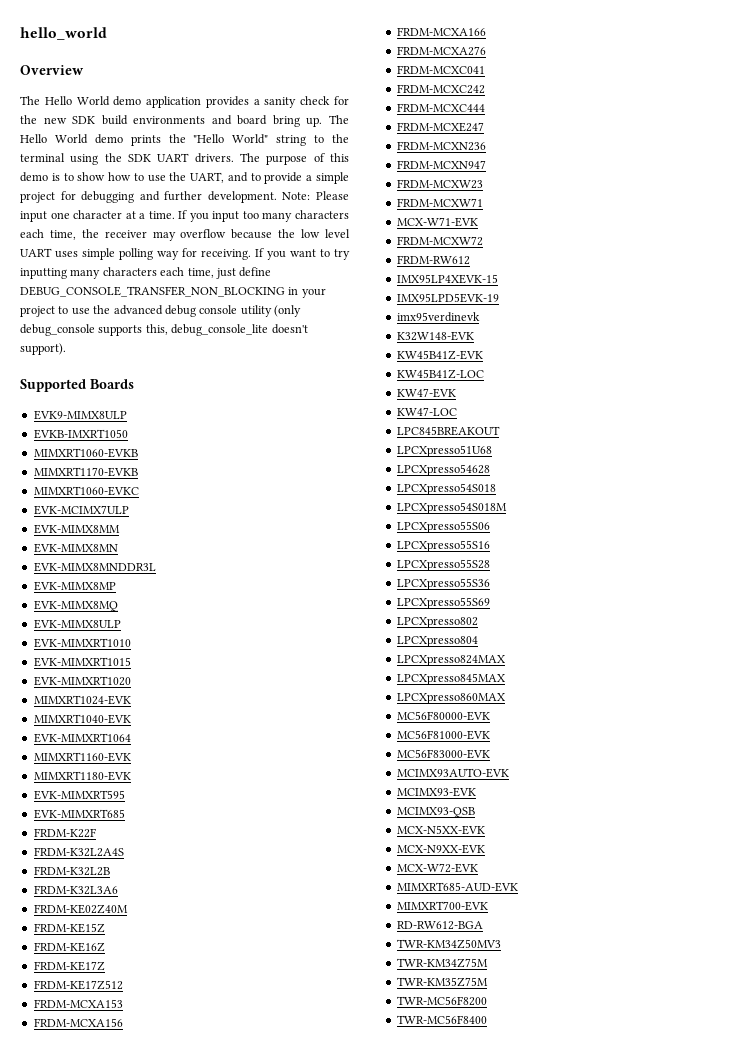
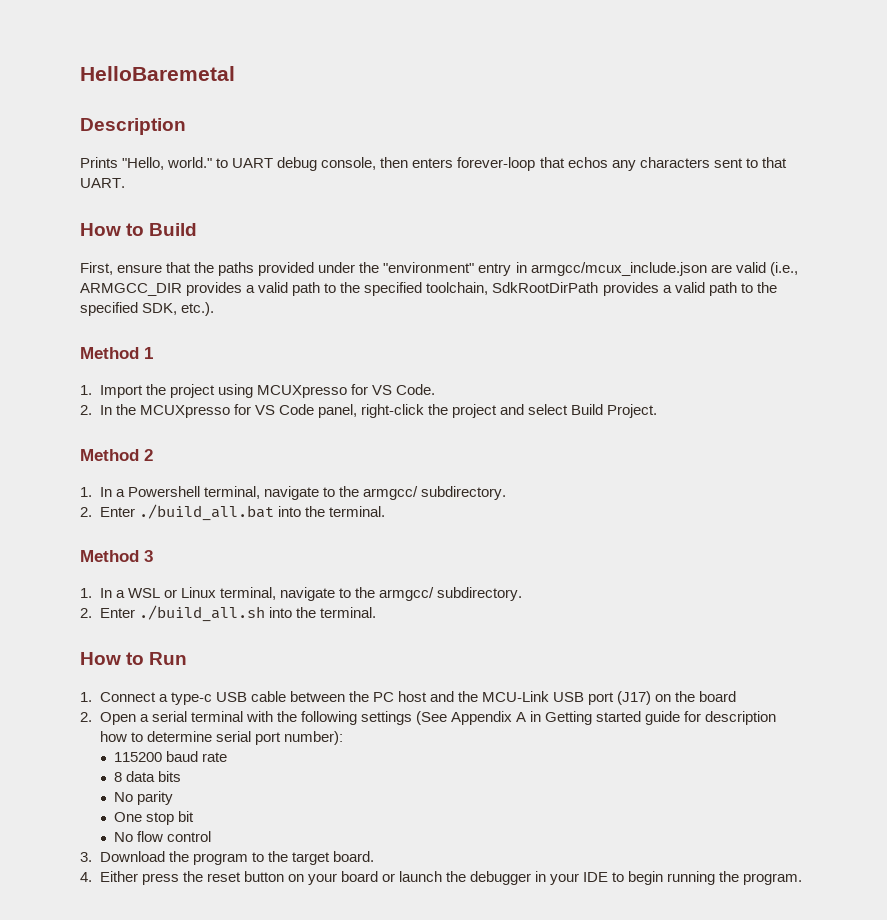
- hello_world
- Overview
- The Hello World demo application provides a sanity check for the new SDK build environments and board bring up. The Hello World demo prints the "Hello World" string to the terminal using the SDK UART drivers. The purpose of this demo is to show how to use the UART, and to provide a simple project for debugging and further development. Note: Please input one character at a time. If you input too many characters each time, the receiver may overflow because the low level UART uses simple polling way for receiving. If you want to try inputting many characters each time, just define DEBUG_CONSOLE_TRANSFER_NON_BLOCKING in your project to use the advanced debug console utility (only debug_console supports this, debug_console_lite doesn't support).
- Supported Boards
- EVK9-MIMX8ULP
- EVKB-IMXRT1050
- MIMXRT1060-EVKB
- MIMXRT1170-EVKB
- MIMXRT1060-EVKC
- EVK-MCIMX7ULP
- EVK-MIMX8MM
- EVK-MIMX8MN
- EVK-MIMX8MNDDR3L
- EVK-MIMX8MP
- EVK-MIMX8MQ
- EVK-MIMX8ULP
- EVK-MIMXRT1010
- EVK-MIMXRT1015
- EVK-MIMXRT1020
- MIMXRT1024-EVK
- MIMXRT1040-EVK
- EVK-MIMXRT1064
- MIMXRT1160-EVK
- MIMXRT1180-EVK
- EVK-MIMXRT595
- EVK-MIMXRT685
- FRDM-K22F
- FRDM-K32L2A4S
- FRDM-K32L2B
- FRDM-K32L3A6
- FRDM-KE02Z40M
- FRDM-KE15Z
- FRDM-KE16Z
- FRDM-KE17Z
- FRDM-KE17Z512
- FRDM-MCXA153
- FRDM-MCXA156
- FRDM-MCXA166
- FRDM-MCXA276
- FRDM-MCXC041
- FRDM-MCXC242
- FRDM-MCXC444
- FRDM-MCXE247
- FRDM-MCXN236
- FRDM-MCXN947
- FRDM-MCXW23
- FRDM-MCXW71
- MCX-W71-EVK
- FRDM-MCXW72
- FRDM-RW612
- IMX95LP4XEVK-15
- IMX95LPD5EVK-19
- imx95verdinevk
- K32W148-EVK
- KW45B41Z-EVK
- KW45B41Z-LOC
- KW47-EVK
- KW47-LOC
- LPC845BREAKOUT
- LPCXpresso51U68
- LPCXpresso54628
- LPCXpresso54S018
- LPCXpresso54S018M
- LPCXpresso55S06
- LPCXpresso55S16
- LPCXpresso55S28
- LPCXpresso55S36
- LPCXpresso55S69
- LPCXpresso802
- LPCXpresso804
- LPCXpresso824MAX
- LPCXpresso845MAX
- LPCXpresso860MAX
- MC56F80000-EVK
- MC56F81000-EVK
- MC56F83000-EVK
- MCIMX93AUTO-EVK
- MCIMX93-EVK
- MCIMX93-QSB
- MCX-N5XX-EVK
- MCX-N9XX-EVK
- MCX-W72-EVK
- MIMXRT685-AUD-EVK
- MIMXRT700-EVK
- RD-RW612-BGA
- TWR-KM34Z50MV3
- TWR-KM34Z75M
- TWR-KM35Z75M
- TWR-MC56F8200
- TWR-MC56F8400
+ HelloBaremetal
+ Description
+ Prints "Hello, world." to UART debug console, then enters forever-loop that echos any characters sent to that UART.
+ How to Build
+ First, ensure that the paths provided under the "environment" entry in armgcc/mcux_include.json are valid (i.e., ARMGCC_DIR provides a valid path to the specified toolchain, SdkRootDirPath provides a valid path to the specified SDK, etc.).
+ Method 1
+ 1. Import the project using MCUXpresso for VS Code.
+ 2. In the MCUXpresso for VS Code panel, right-click the project and select Build Project.
+ Method 2
+ 1. In a Powershell terminal, navigate to the armgcc/ subdirectory.
+ 2. Enter ./build_all.bat into the terminal.
+ Method 3
+ 1. In a WSL or Linux terminal, navigate to the armgcc/ subdirectory.
+ 2. Enter ./build_all.sh into the terminal.
+ How to Run
+ 1. Connect a type-c USB cable between the PC host and the MCU-Link USB port (J17) on the board
+ 2. Open a serial terminal with the following settings (See Appendix A in Getting started guide for description how to determine serial port number):
+ 115200 baud rate
+ 8 data bits
+ No parity
+ One stop bit
+ No flow control
+ 3. Download the program to the target board.
+ 4. Either press the reset button on your board or launch the debugger in your IDE to begin running the program.

